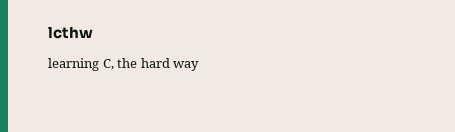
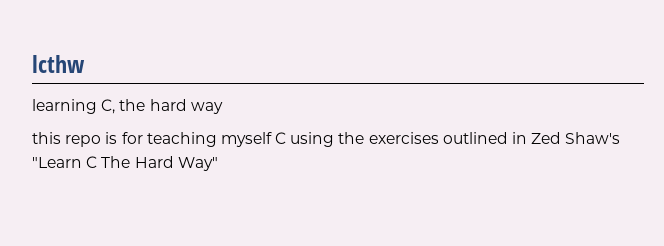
+ this repo is for teaching myself C using the exercises outlined in Zed Shaw's "Learn C The Hard Way"

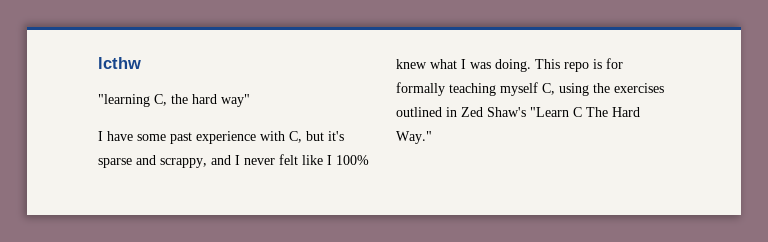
- learning C, the hard way
- this repo is for teaching myself C using the exercises outlined in Zed Shaw's "Learn C The Hard Way"
+ "learning C, the hard way"
+ I have some past experience with C, but it's sparse and scrappy, and I never felt like I 100% knew what I was doing. This repo is for formally teaching myself C, using the exercises outlined in Zed Shaw's "Learn C The Hard Way."

